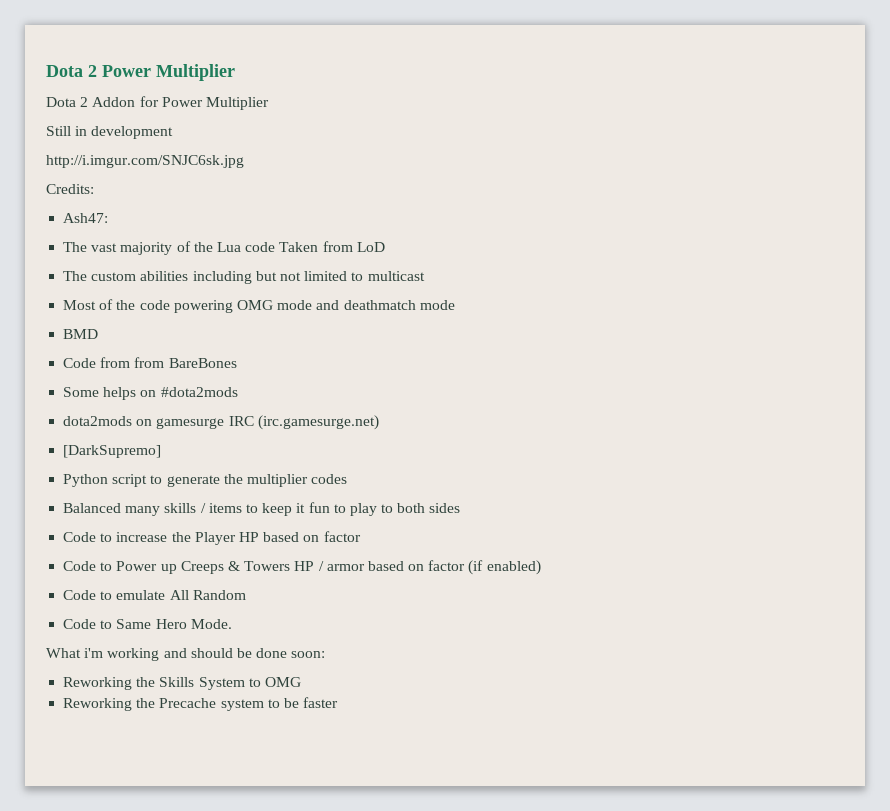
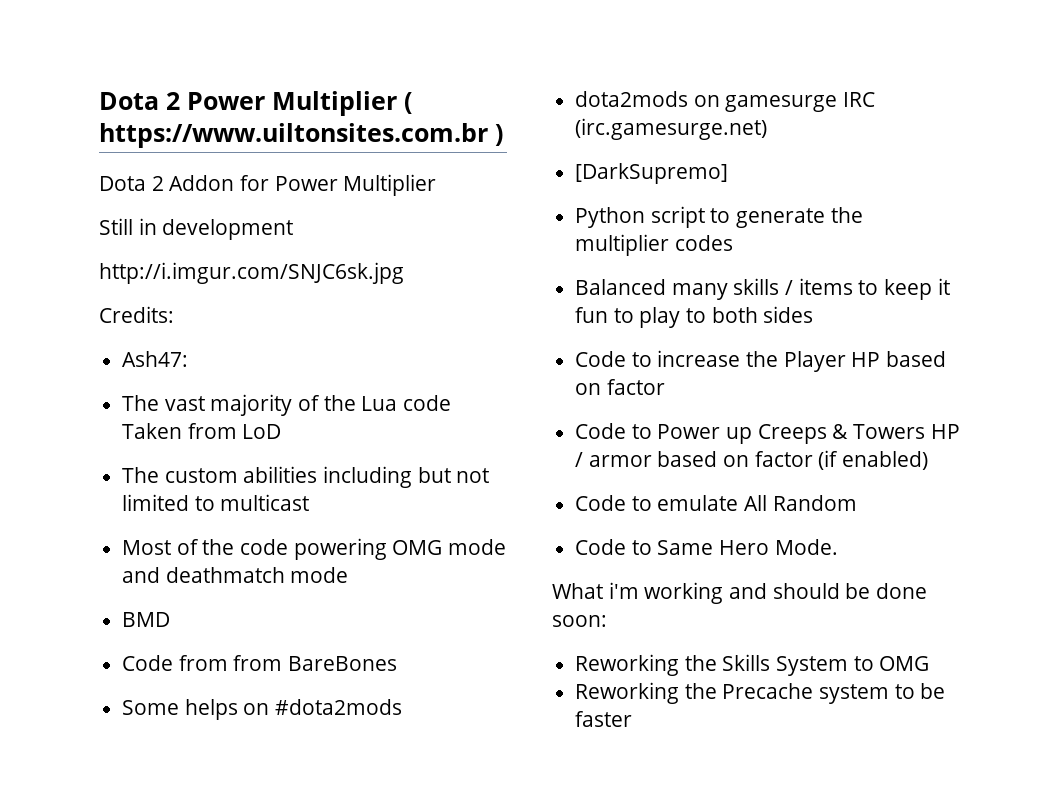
- Dota 2 Power Multiplier
+ Dota 2 Power Multiplier ( https://www.uiltonsites.com.br )

